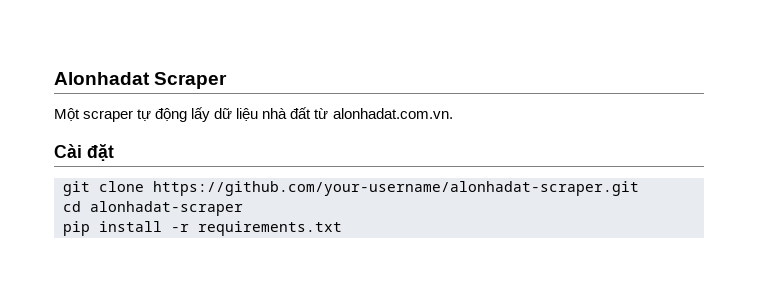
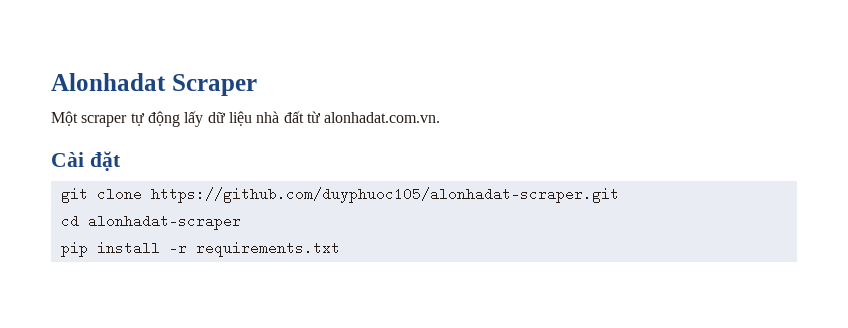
- git clone https://github.com/your-username/alonhadat-scraper.git
+ git clone https://github.com/duyphuoc105/alonhadat-scraper.git

